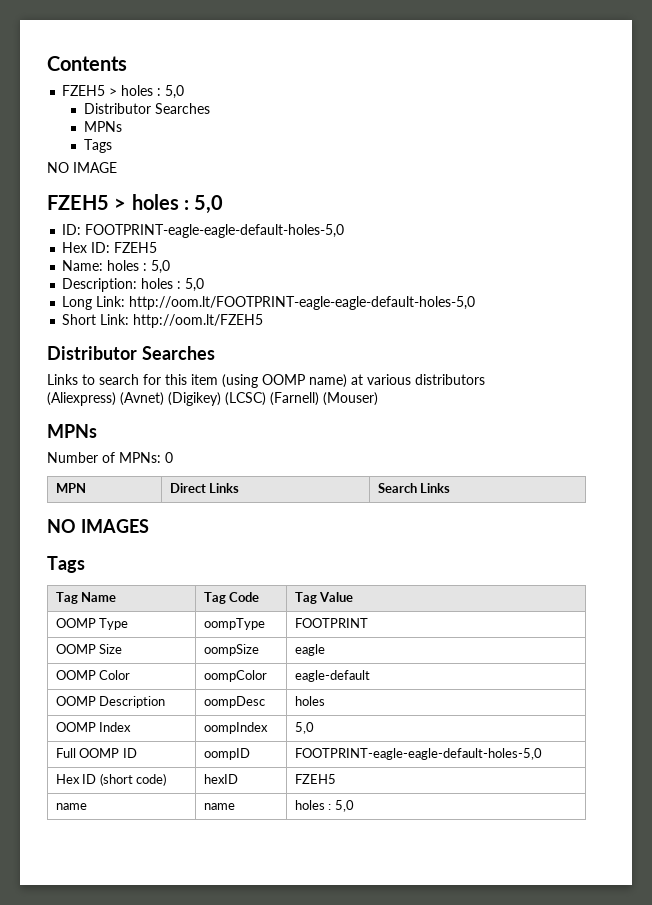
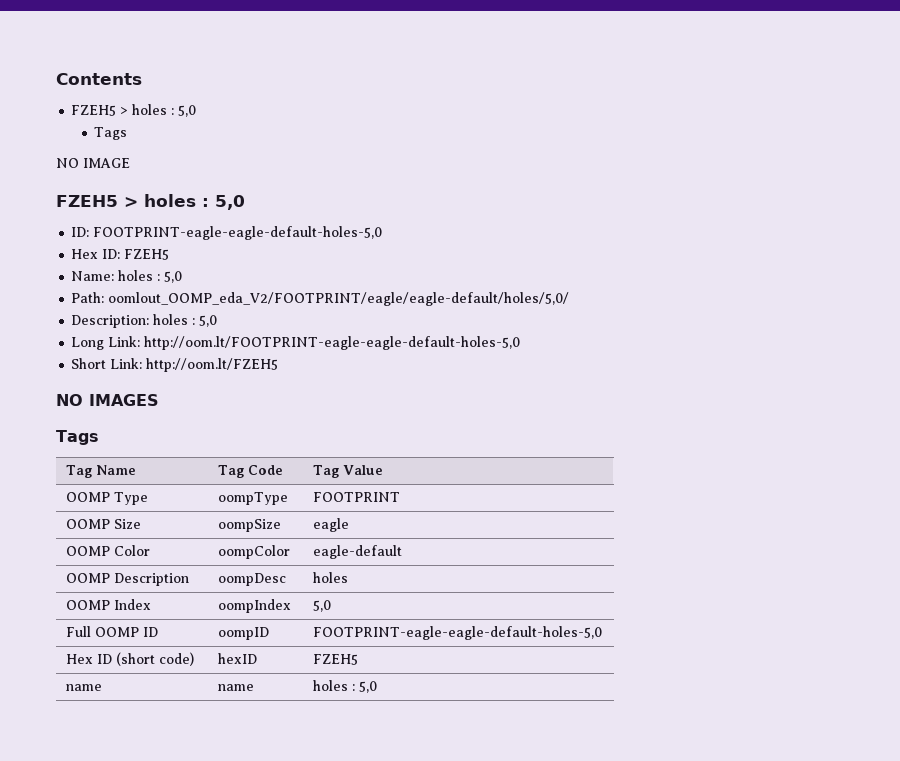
  Contents
  FZEH5 > holes : 5,0
- Distributor Searches
- MPNs
+ Path: oomlout_OOMP_eda_V2/FOOTPRINT/eagle/eagle-default/holes/5,0/
  Short Link: http://oom.lt/FZEH5
- Distributor Searches
- Links to search for this item (using OOMP name) at various distributors
- (Aliexpress) (Avnet) (Digikey) (LCSC) (Farnell) (Mouser)
- MPNs
- Number of MPNs: 0
- MPN | Direct Links | Search Links

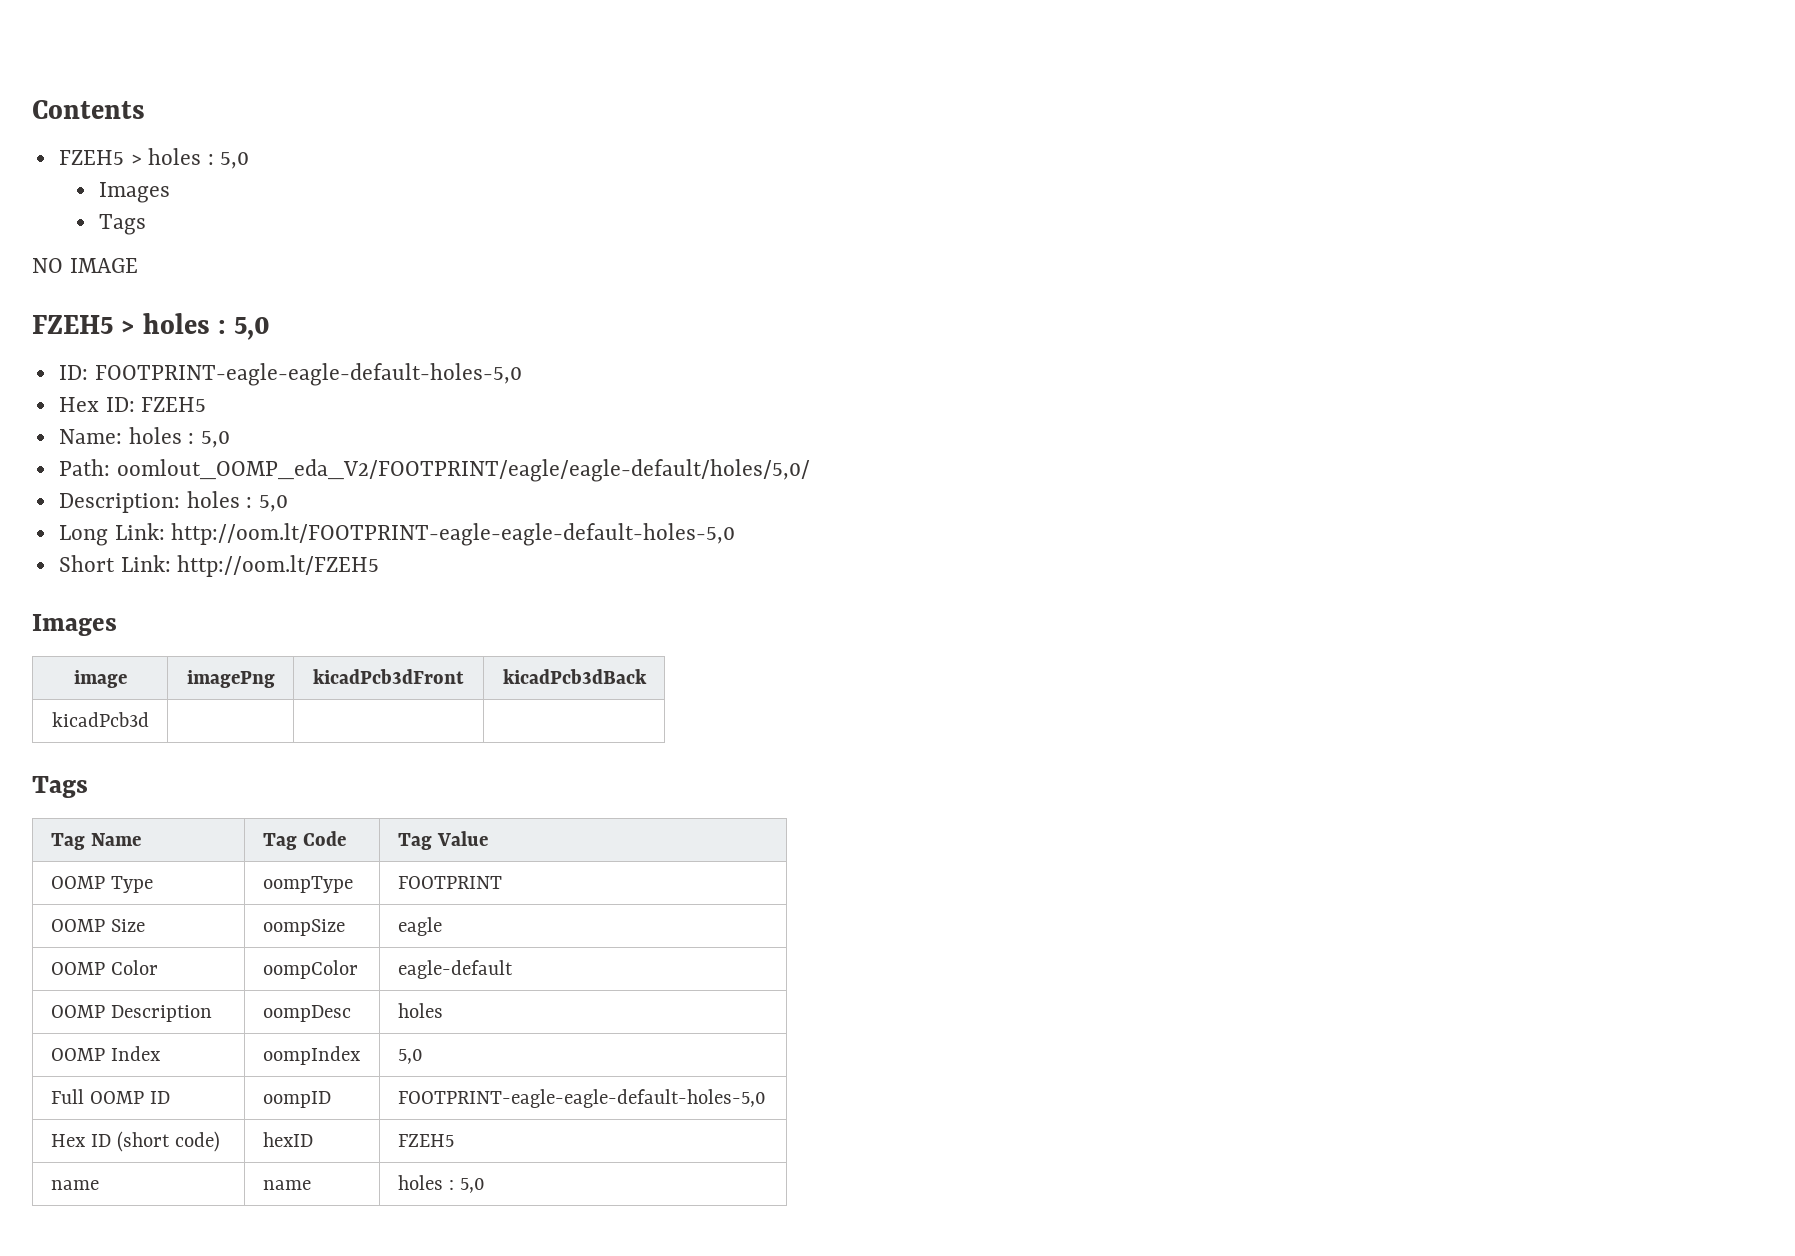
  Contents
  FZEH5 > holes : 5,0
+ Images
  Short Link: http://oom.lt/FZEH5
- NO IMAGES
+ Images
+ image | imagePng | kicadPcb3dFront | kicadPcb3dBack
+ kicadPcb3d | | |

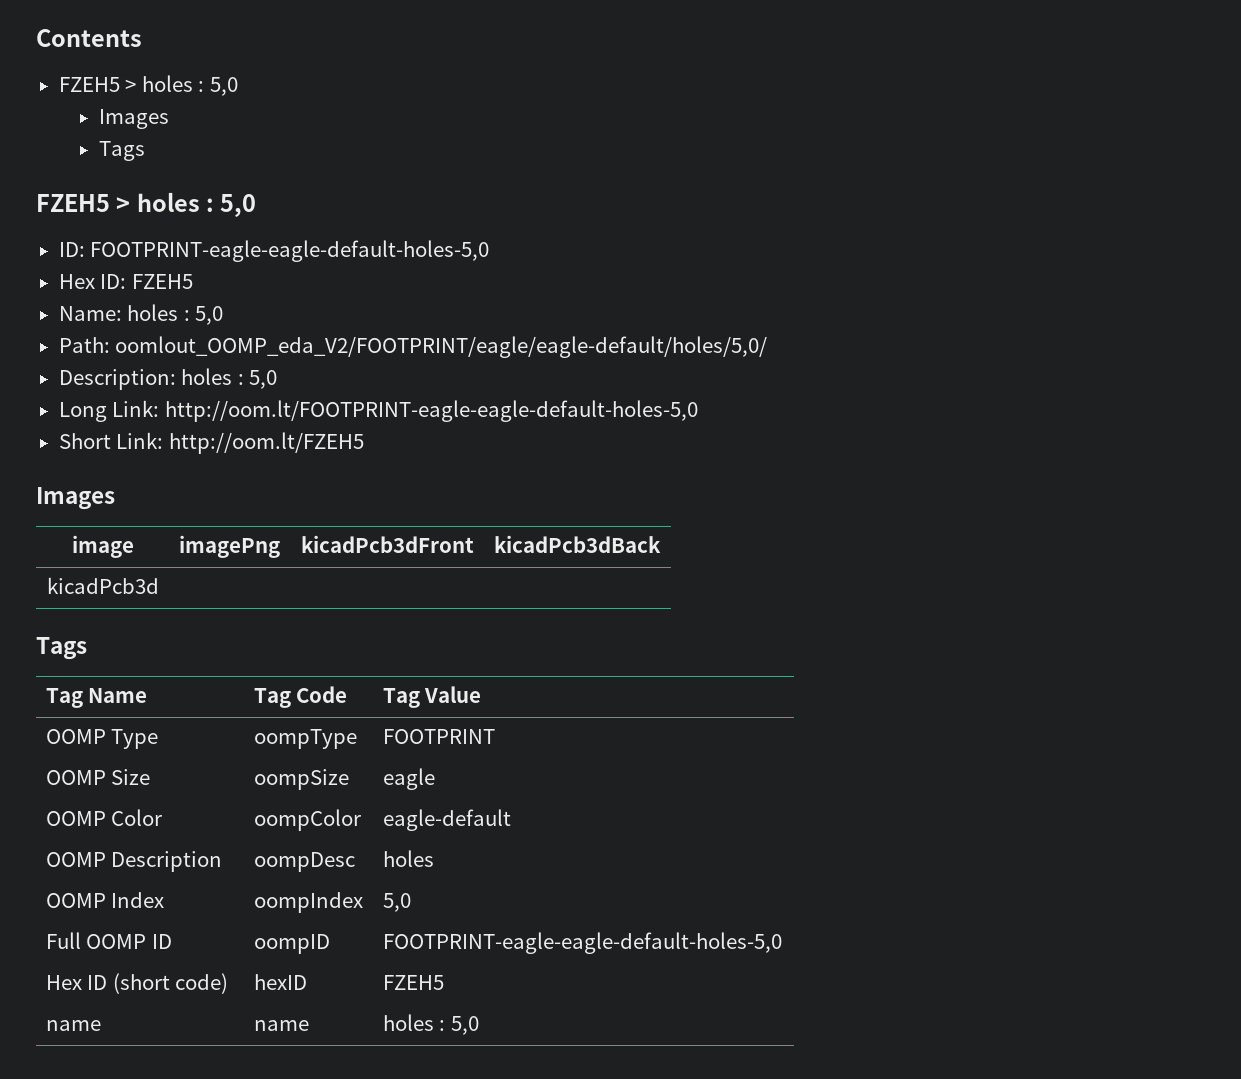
- NO IMAGE

